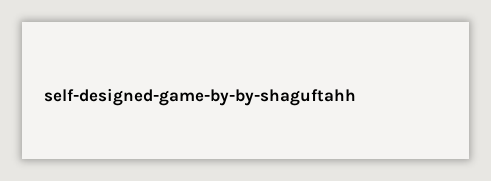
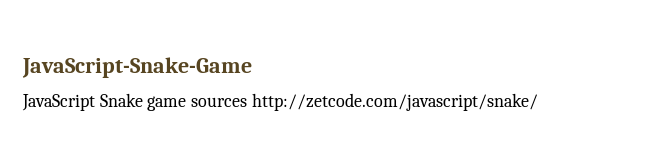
- self-designed-game-by-by-shaguftahh
+ JavaScript-Snake-Game
+ JavaScript Snake game sources http://zetcode.com/javascript/snake/

